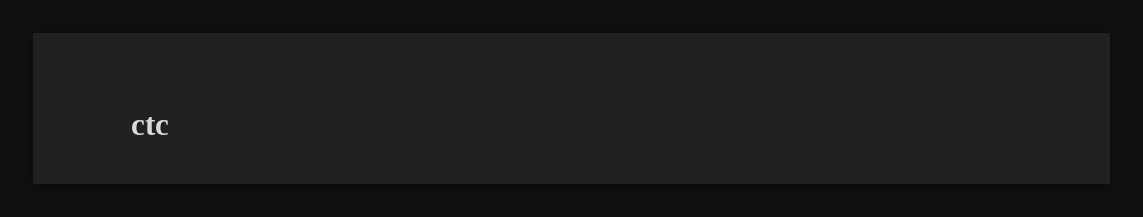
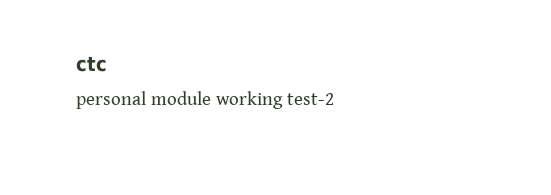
+ personal module working test-2

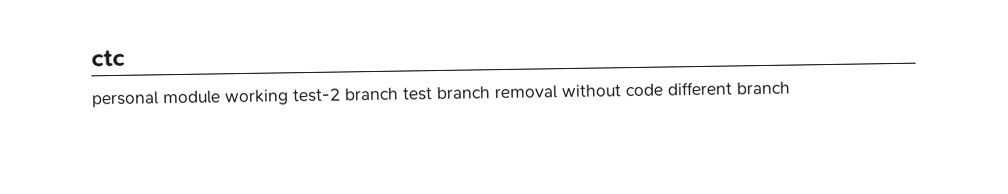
- personal module working test-2
+ personal module working test-2 branch test branch removal without code different branch

